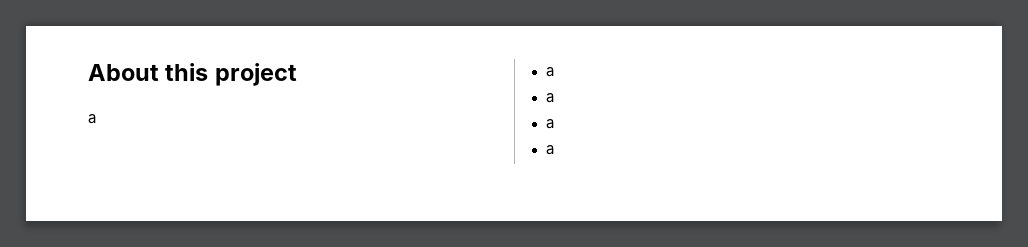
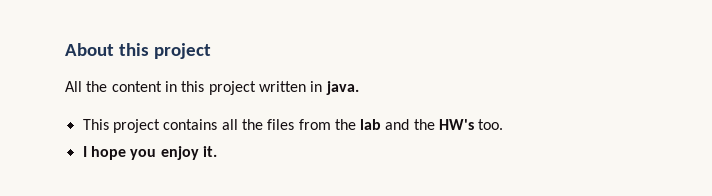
  About this project
- a
- a
- a
- a
- a
+ All the content in this project written in java.
+ This project contains all the files from the lab and the HW's too.
+ I hope you enjoy it.

